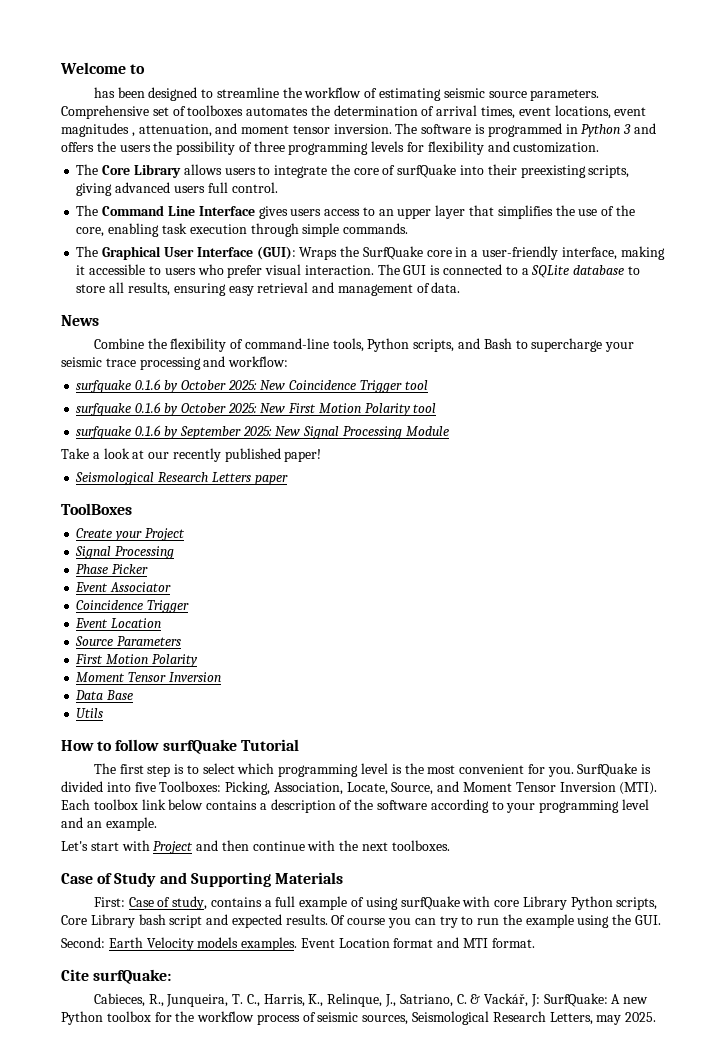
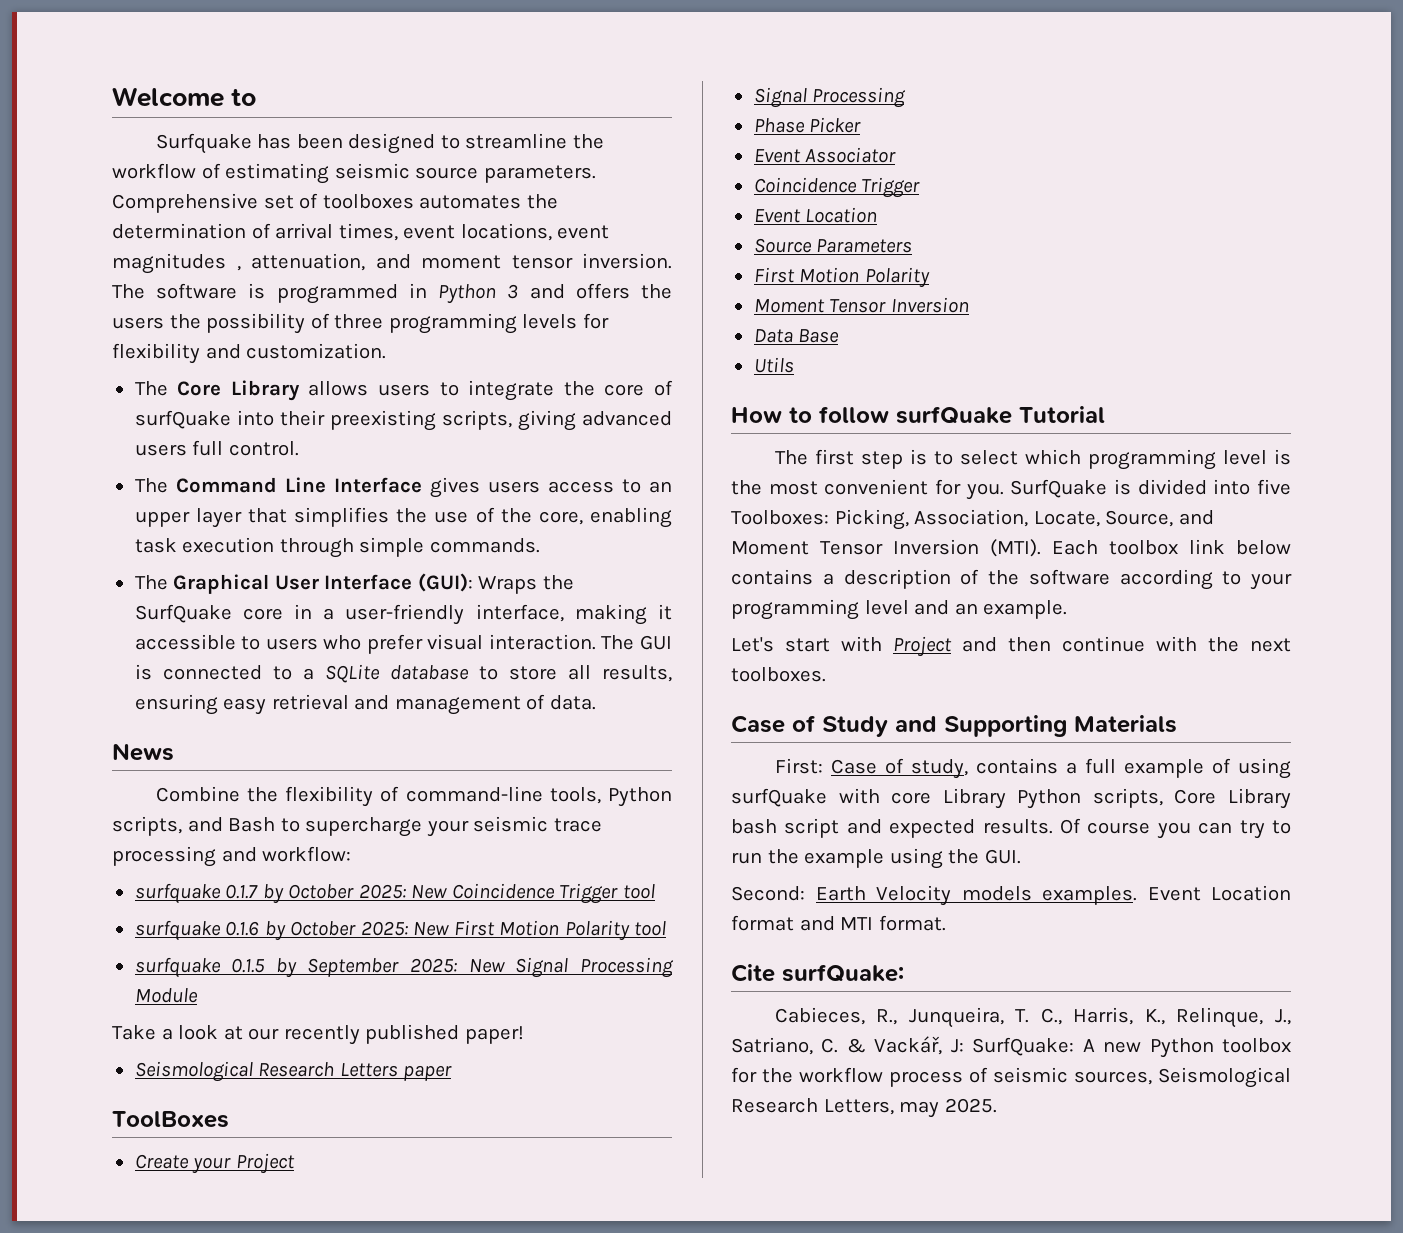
- has been designed to streamline the workflow of estimating seismic source parameters.
+ Surfquake has been designed to streamline the workflow of estimating seismic source parameters.
- surfquake 0.1.6 by October 2025: New Coincidence Trigger tool
+ surfquake 0.1.7 by October 2025: New Coincidence Trigger tool
- surfquake 0.1.6 by September 2025: New Signal Processing Module
+ surfquake 0.1.5 by September 2025: New Signal Processing Module

